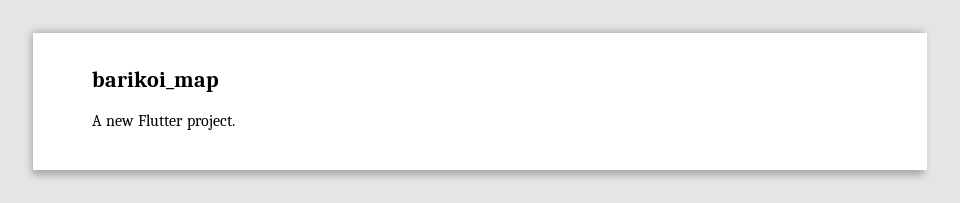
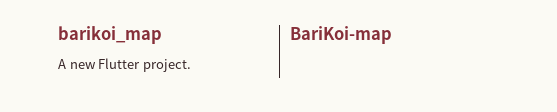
+ BariKoi-map

